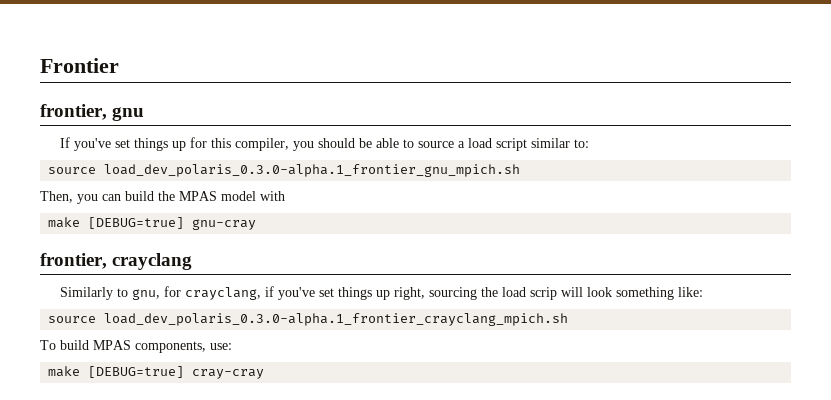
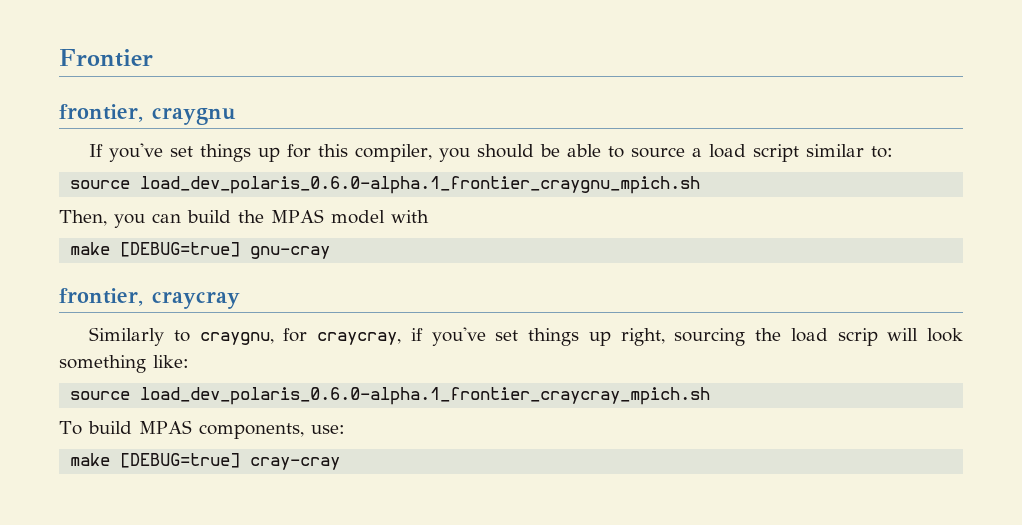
- frontier, gnu
+ frontier, craygnu
- source load_dev_polaris_0.3.0-alpha.1_frontier_gnu_mpich.sh
+ source load_dev_polaris_0.6.0-alpha.1_frontier_craygnu_mpich.sh
- frontier, crayclang
+ frontier, craycray
- Similarly to gnu, for crayclang, if you've set things up right, sourcing the load scrip will look something like:
+ Similarly to craygnu, for craycray, if you've set things up right, sourcing the load scrip will look something like:
- source load_dev_polaris_0.3.0-alpha.1_frontier_crayclang_mpich.sh
+ source load_dev_polaris_0.6.0-alpha.1_frontier_craycray_mpich.sh

